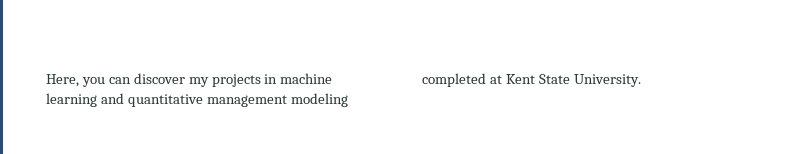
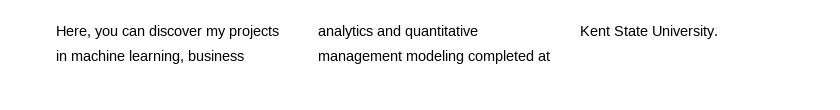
- Here, you can discover my projects in machine learning and quantitative management modeling completed at Kent State University.
+ Here, you can discover my projects in machine learning, business analytics and quantitative management modeling completed at Kent State University.

